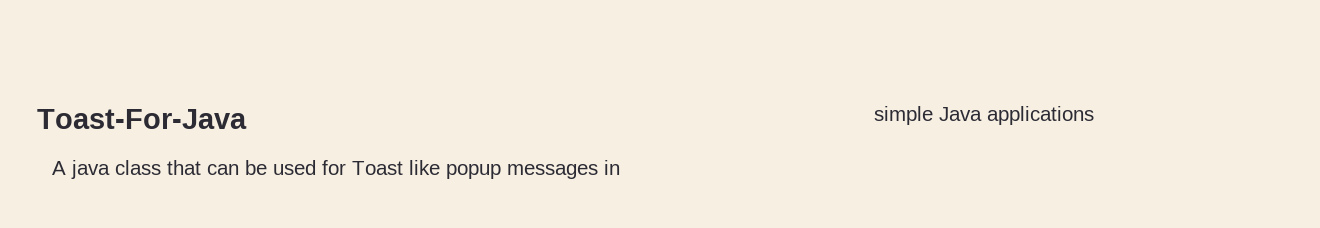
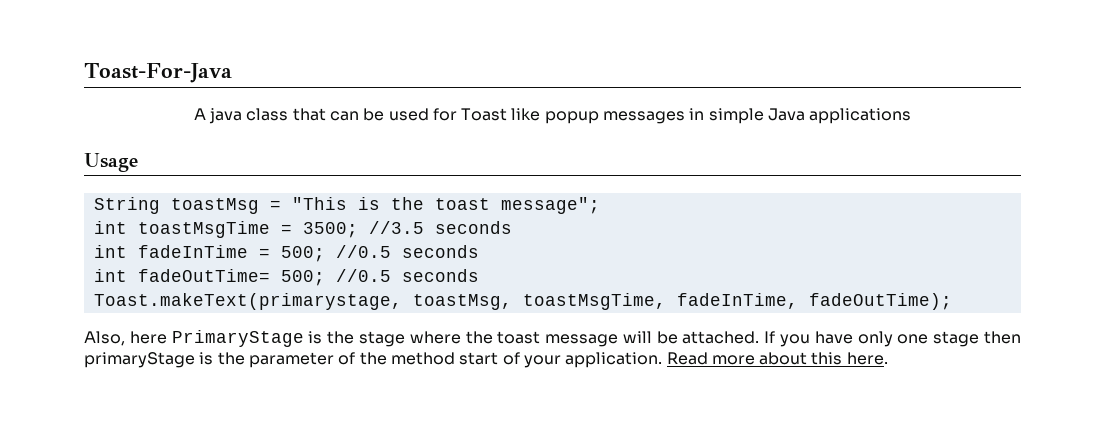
+ Usage
+ String toastMsg = "This is the toast message";
+ int toastMsgTime = 3500; //3.5 seconds
+ int fadeInTime = 500; //0.5 seconds
+ int fadeOutTime= 500; //0.5 seconds
+ Toast.makeText(primarystage, toastMsg, toastMsgTime, fadeInTime, fadeOutTime);
+ Also, here PrimaryStage is the stage where the toast message will be attached. If you have only one stage then primaryStage is the parameter of the method start of your application. Read more about this here.

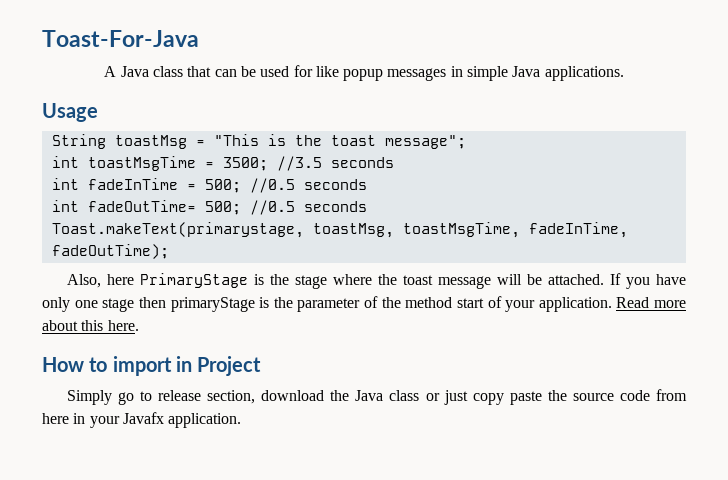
- A java class that can be used for Toast like popup messages in simple Java applications
+ A Java class that can be used for like popup messages in simple Java applications.
+ How to import in Project
+ Simply go to release section, download the Java class or just copy paste the source code from here in your Javafx application.

